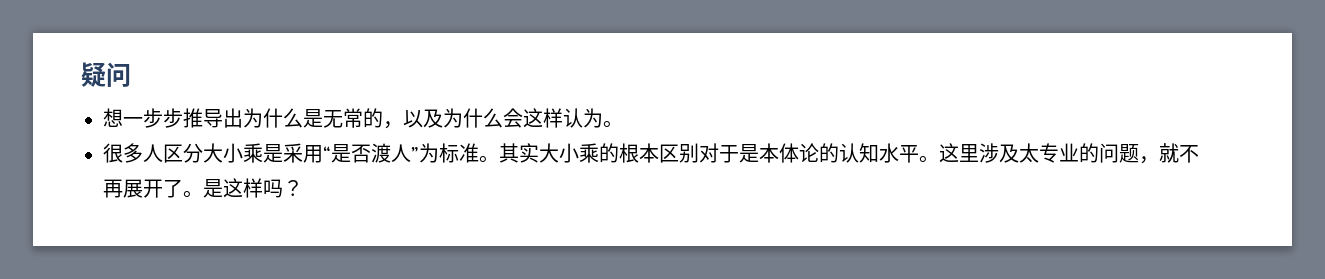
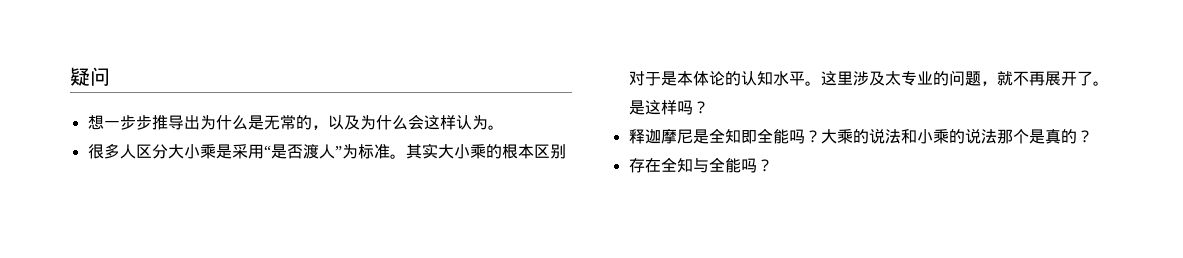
+ 释迦摩尼是全知即全能吗？大乘的说法和小乘的说法那个是真的？
+ 存在全知与全能吗？

